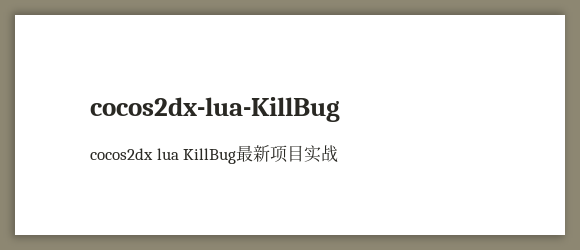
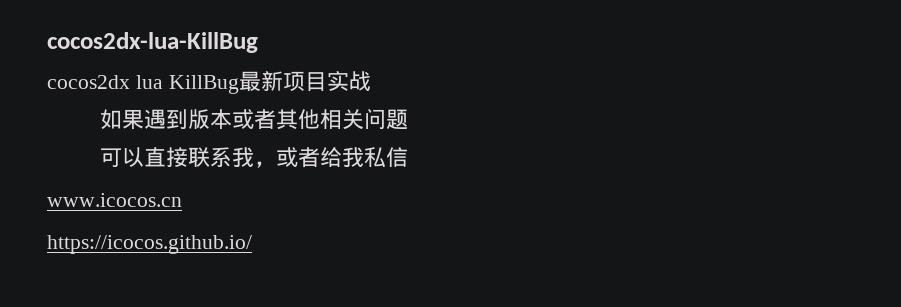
+ 如果遇到版本或者其他相关问题
+ 可以直接联系我，或者给我私信
+ www.icocos.cn
+ https://icocos.github.io/

